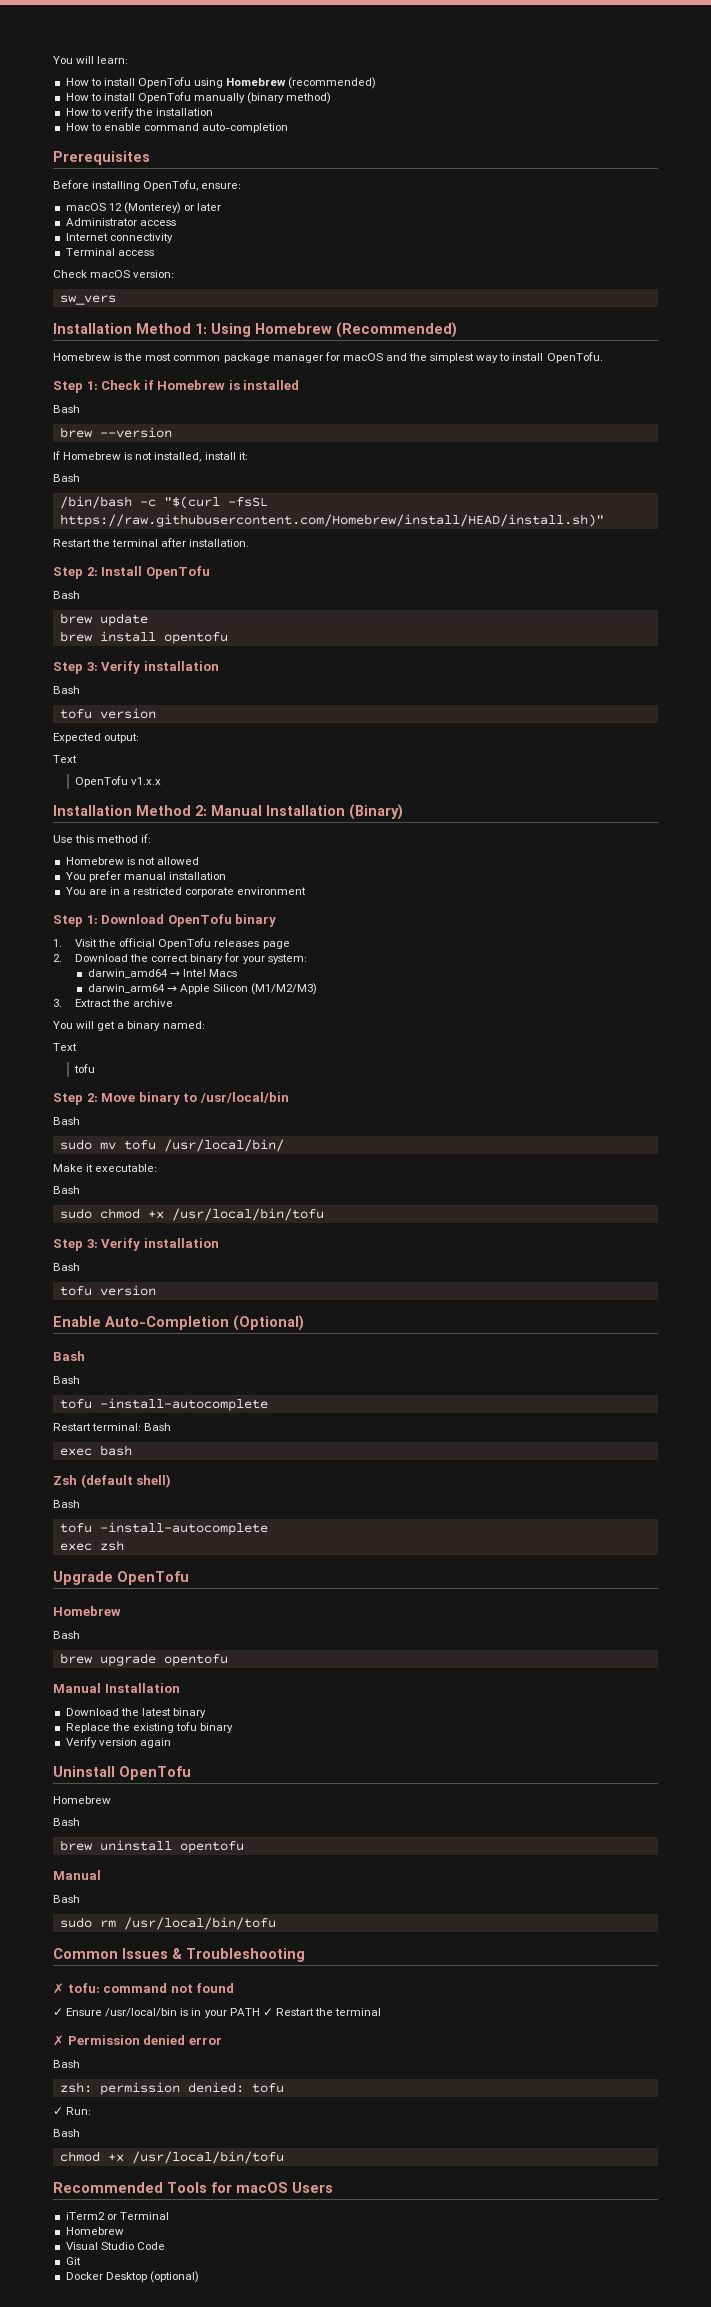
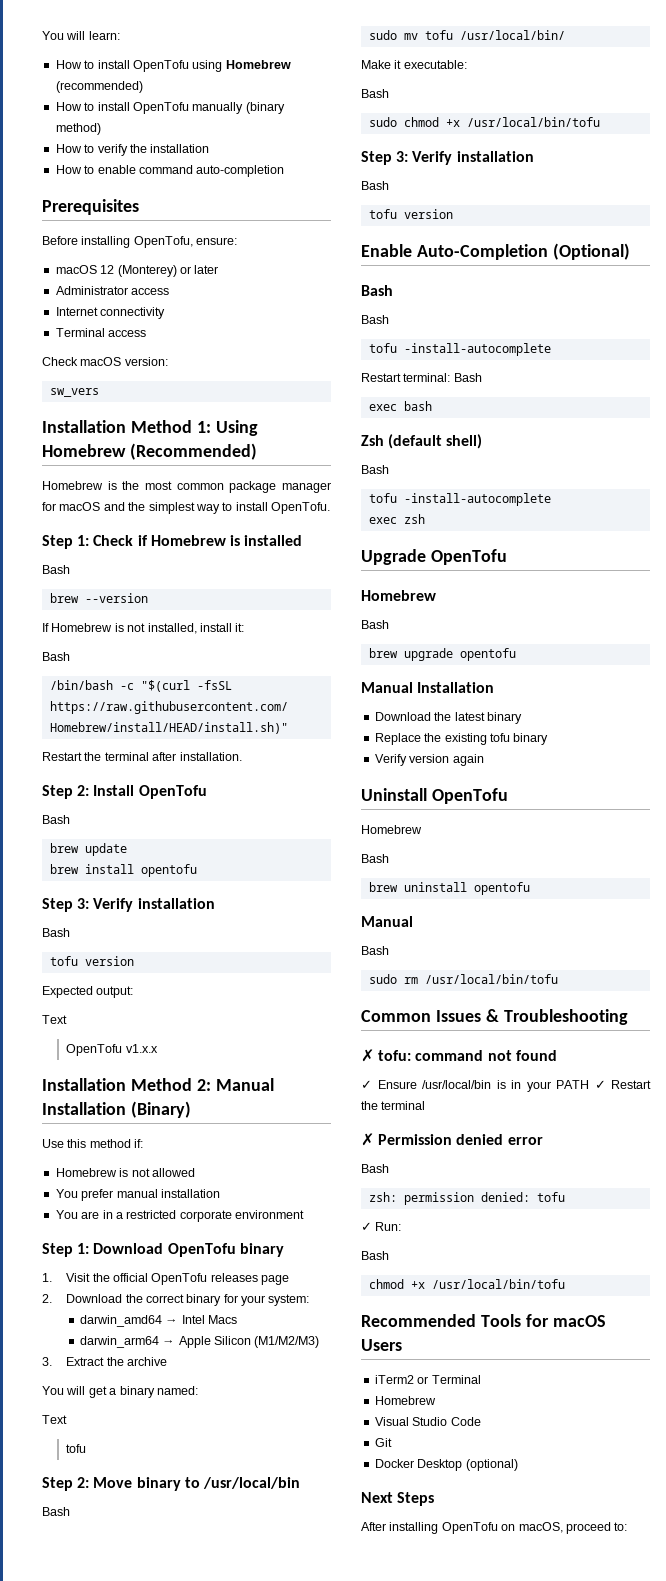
+ Next Steps
+ After installing OpenTofu on macOS, proceed to:

